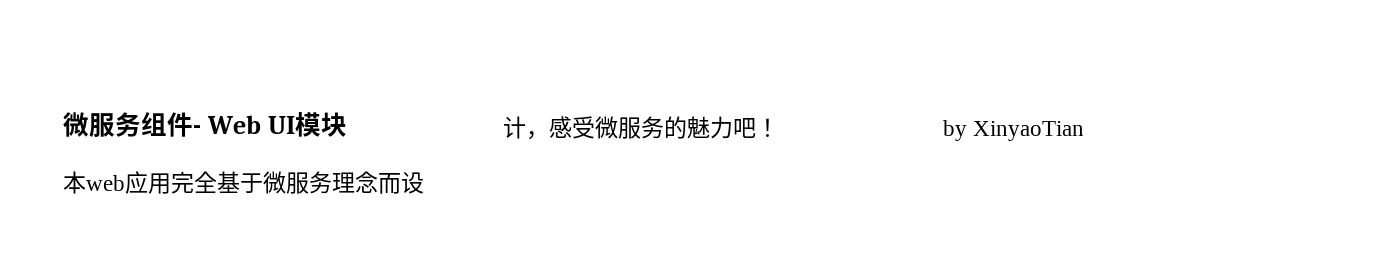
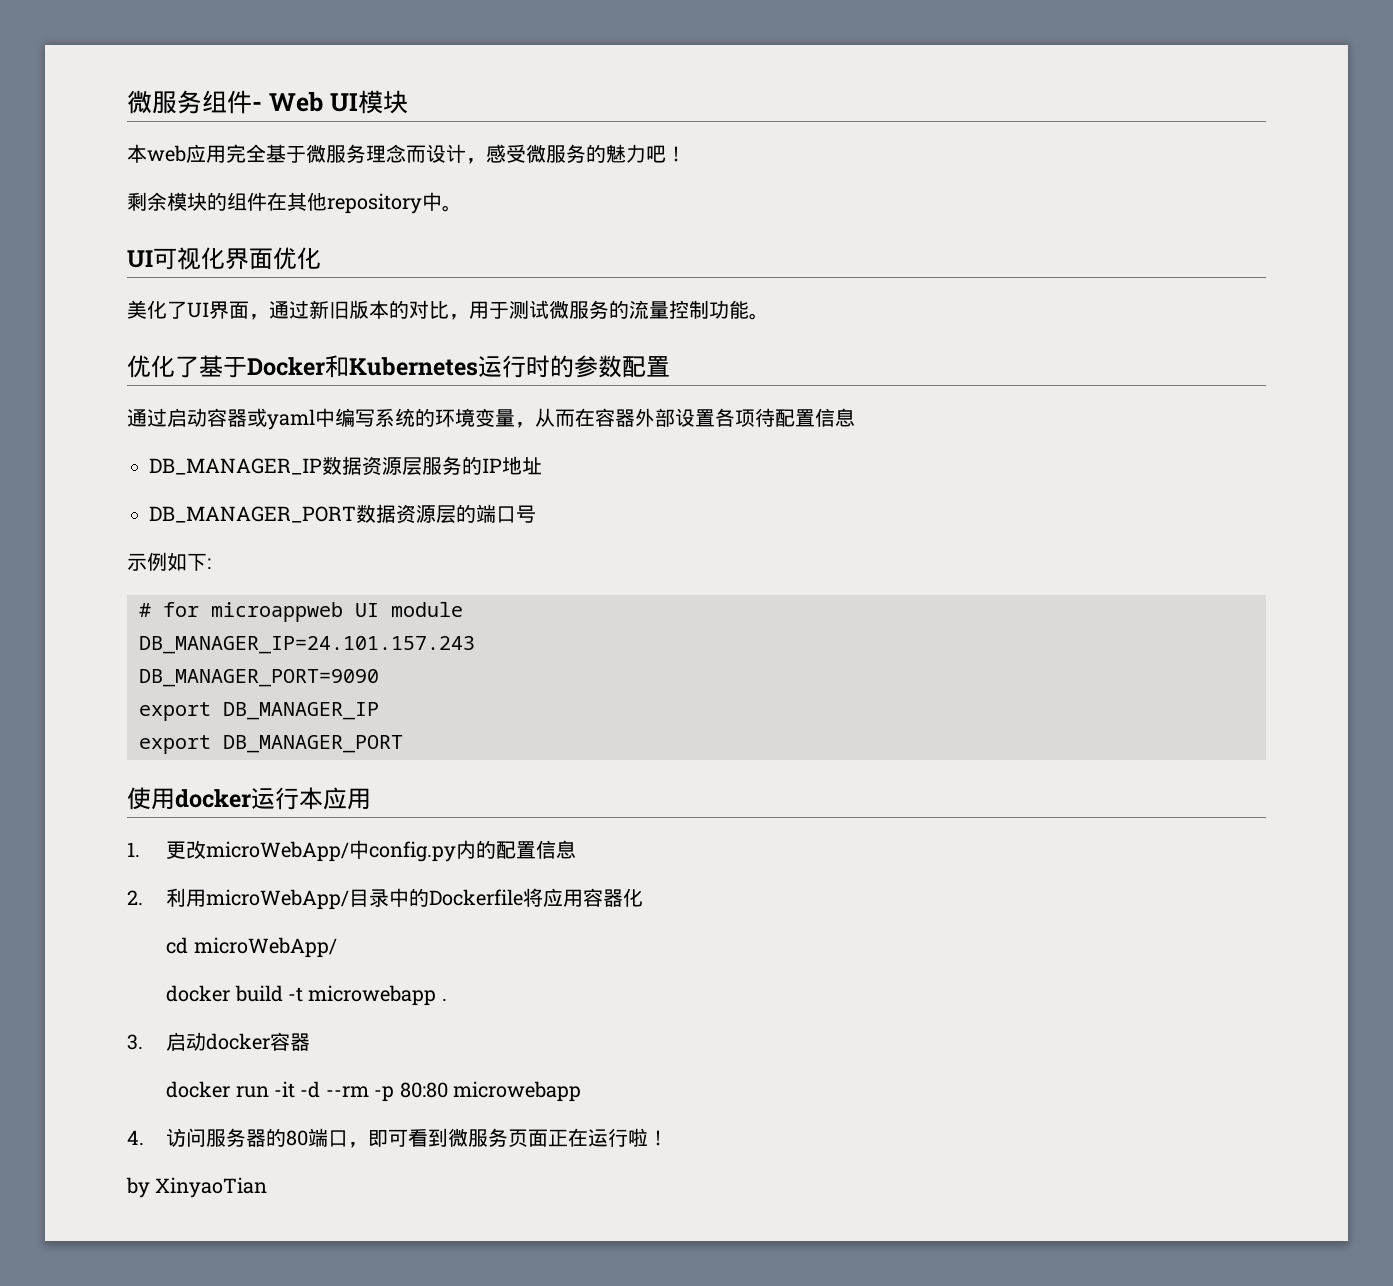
+ 剩余模块的组件在其他repository中。
+ UI可视化界面优化
+ 美化了UI界面，通过新旧版本的对比，用于测试微服务的流量控制功能。
+ 优化了基于Docker和Kubernetes运行时的参数配置
+ 通过启动容器或yaml中编写系统的环境变量，从而在容器外部设置各项待配置信息
+ DB_MANAGER_IP数据资源层服务的IP地址
+ DB_MANAGER_PORT数据资源层的端口号
+ 示例如下:
+ # for microappweb UI module
+ DB_MANAGER_IP=24.101.157.243
+ DB_MANAGER_PORT=9090
+ export DB_MANAGER_IP
+ export DB_MANAGER_PORT
+ 使用docker运行本应用
+ 1.更改microWebApp/中config.py内的配置信息
+ 2.利用microWebApp/目录中的Dockerfile将应用容器化
+ cd microWebApp/
+ docker build -t microwebapp .
+ 3.启动docker容器
+ docker run -it -d --rm -p 80:80 microwebapp
+ 4.访问服务器的80端口，即可看到微服务页面正在运行啦！

